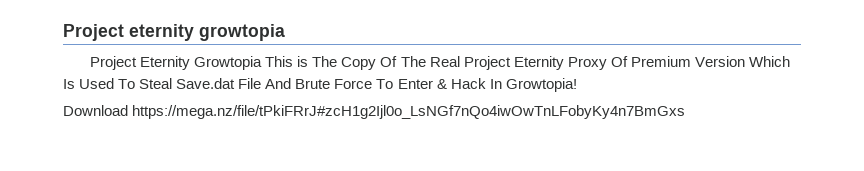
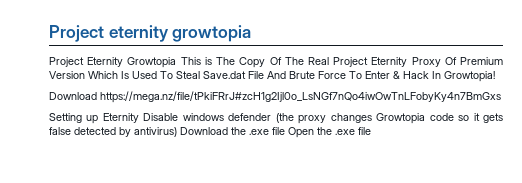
+ Setting up Eternity Disable windows defender (the proxy changes Growtopia code so it gets false detected by antivirus) Download the .exe file Open the .exe file

